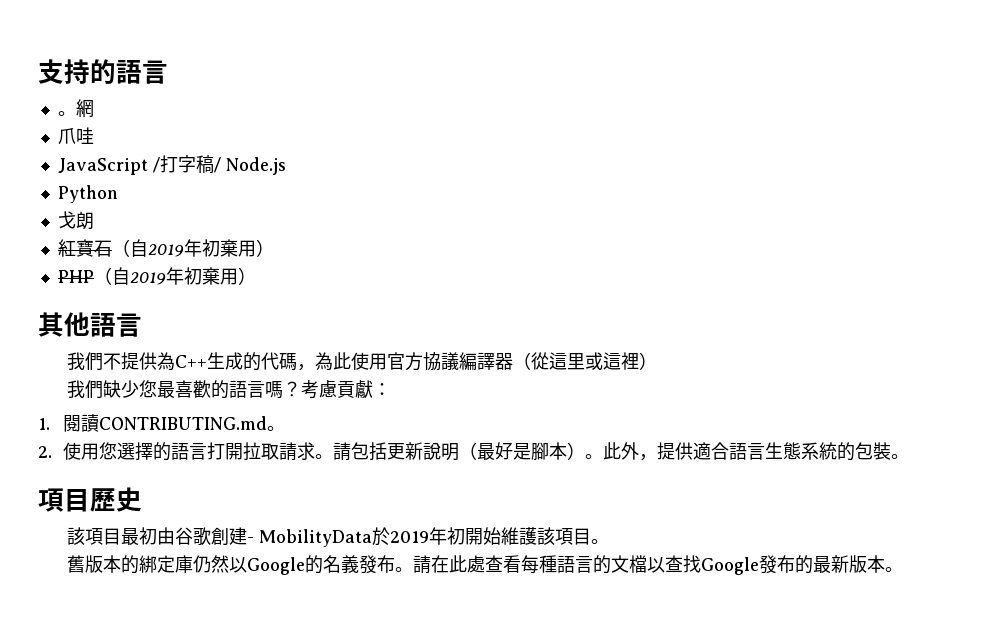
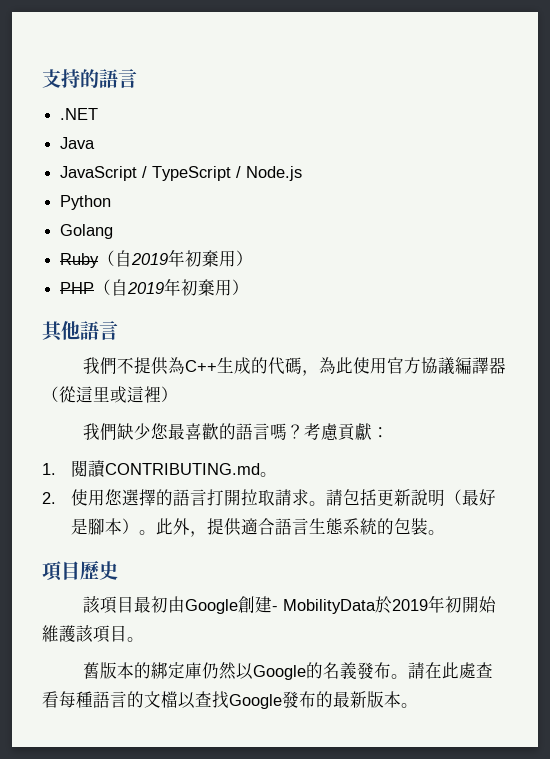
- 。網
- 爪哇
+ .NET
+ Java
- JavaScript /打字稿/ Node.js
+ JavaScript / TypeScript / Node.js
- 戈朗
- 紅寶石（自2019年初棄用）
+ Golang
+ Ruby（自2019年初棄用）
- 該項目最初由谷歌創建- MobilityData於2019年初開始維護該項目。
+ 該項目最初由Google創建- MobilityData於2019年初開始維護該項目。

